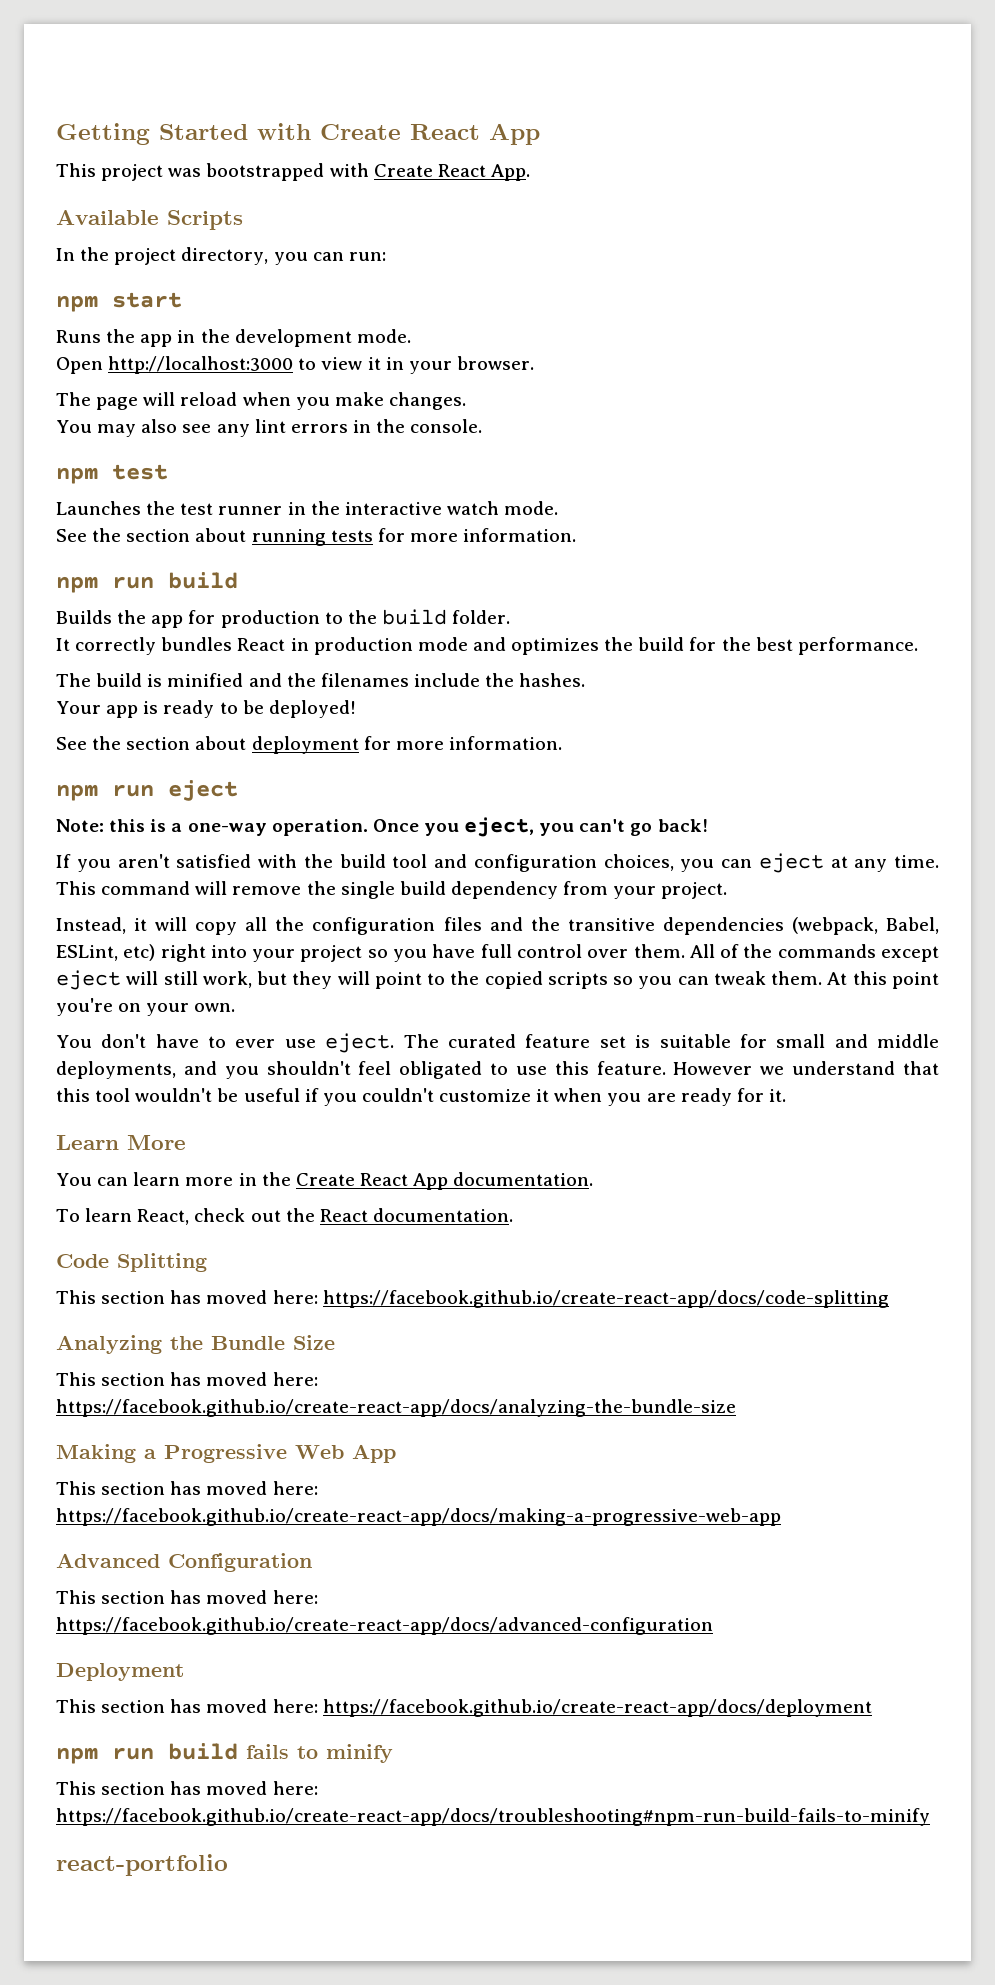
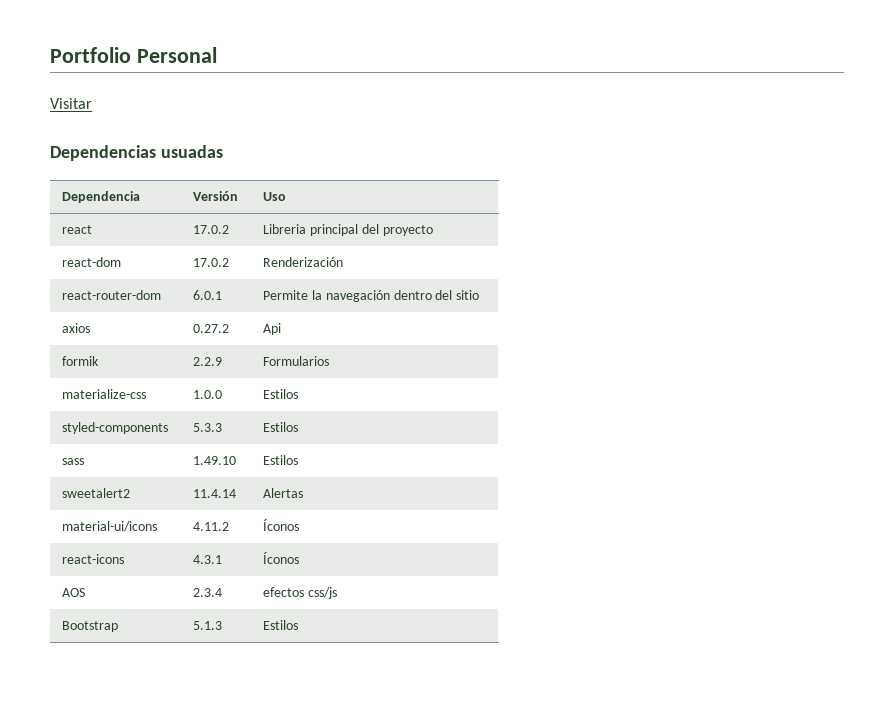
- Getting Started with Create React App
- This project was bootstrapped with Create React App.
- Available Scripts
- In the project directory, you can run:
- npm start
- Runs the app in the development mode.
- Open http://localhost:3000 to view it in your browser.
- The page will reload when you make changes.
- You may also see any lint errors in the console.
- npm test
- Launches the test runner in the interactive watch mode.
- See the section about running tests for more information.
- npm run build
- Builds the app for production to the build folder.
- It correctly bundles React in production mode and optimizes the build for the best performance.
- The build is minified and the filenames include the hashes.
- Your app is ready to be deployed!
- See the section about deployment for more information.
- npm run eject
- Note: this is a one-way operation. Once you eject, you can't go back!
- If you aren't satisfied with the build tool and configuration choices, you can eject at any time. This command will remove the single build dependency from your project.
- Instead, it will copy all the configuration files and the transitive dependencies (webpack, Babel, ESLint, etc) right into your project so you have full control over them. All of the commands except eject will still work, but they will point to the copied scripts so you can tweak them. At this point you're on your own.
- You don't have to ever use eject. The curated feature set is suitable for small and middle deployments, and you shouldn't feel obligated to use this feature. However we understand that this tool wouldn't be useful if you couldn't customize it when you are ready for it.
- Learn More
- You can learn more in the Create React App documentation.
- To learn React, check out the React documentation.
- Code Splitting
- This section has moved here: https://facebook.github.io/create-react-app/docs/code-splitting
- Analyzing the Bundle Size
- This section has moved here: https://facebook.github.io/create-react-app/docs/analyzing-the-bundle-size
- Making a Progressive Web App
- This section has moved here: https://facebook.github.io/create-react-app/docs/making-a-progressive-web-app
- Advanced Configuration
- This section has moved here: https://facebook.github.io/create-react-app/docs/advanced-configuration
- Deployment
- This section has moved here: https://facebook.github.io/create-react-app/docs/deployment
- npm run build fails to minify
- This section has moved here: https://facebook.github.io/create-react-app/docs/troubleshooting#npm-run-build-fails-to-minify
- react-portfolio
+ Portfolio Personal
+ Visitar
+ Dependencias usuadas
+ Dependencia | Versión | Uso
+ react | 17.0.2 | Libreria principal del proyecto
+ react-dom | 17.0.2 | Renderización
+ react-router-dom | 6.0.1 | Permite la navegación dentro del sitio
+ axios | 0.27.2 | Api
+ formik | 2.2.9 | Formularios
+ materialize-css | 1.0.0 | Estilos
+ styled-components | 5.3.3 | Estilos
+ sass | 1.49.10 | Estilos
+ sweetalert2 | 11.4.14 | Alertas
+ material-ui/icons | 4.11.2 | Íconos
+ react-icons | 4.3.1 | Íconos
+ AOS | 2.3.4 | efectos css/js
+ Bootstrap | 5.1.3 | Estilos

